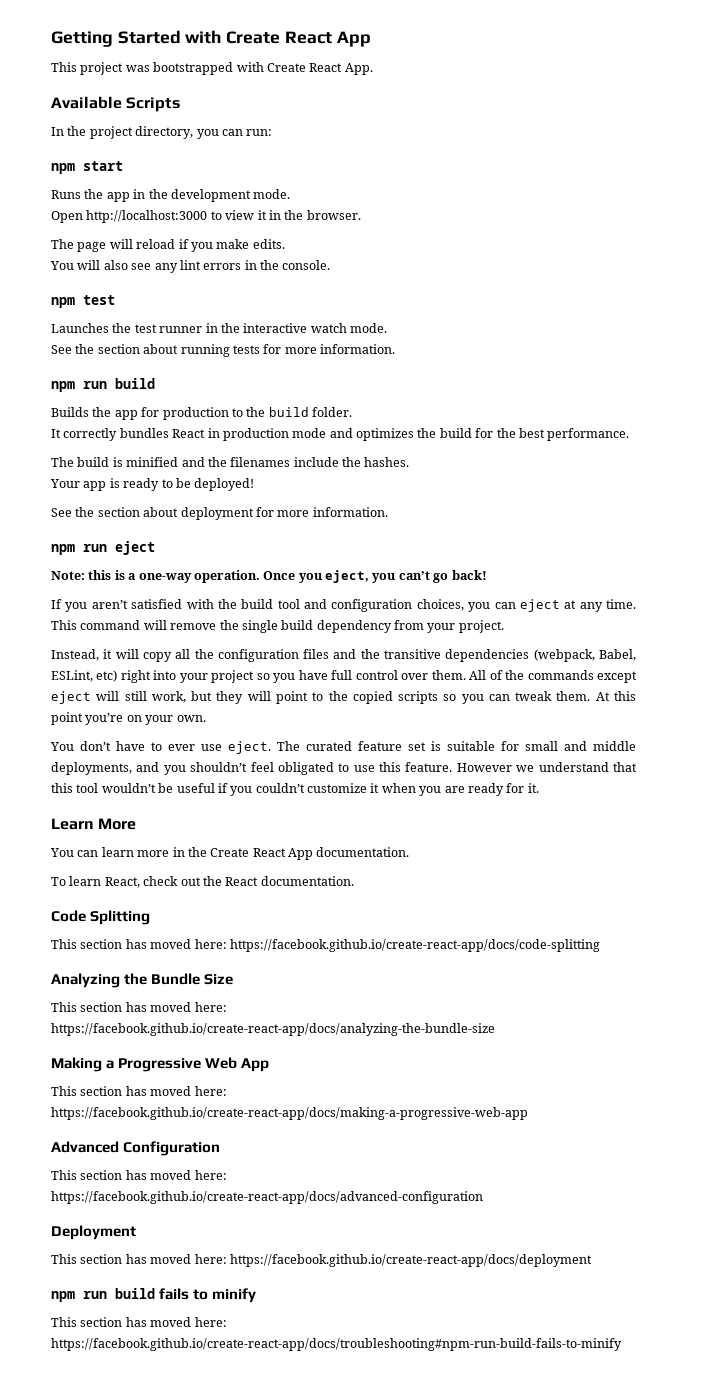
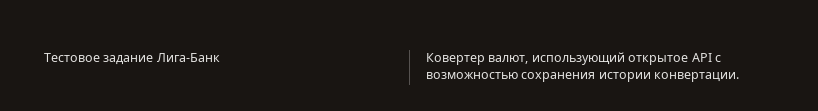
- Getting Started with Create React App
- This project was bootstrapped with Create React App.
- Available Scripts
- In the project directory, you can run:
- npm start
- Runs the app in the development mode.
- Open http://localhost:3000 to view it in the browser.
- The page will reload if you make edits.
- You will also see any lint errors in the console.
- npm test
- Launches the test runner in the interactive watch mode.
- See the section about running tests for more information.
- npm run build
- Builds the app for production to the build folder.
- It correctly bundles React in production mode and optimizes the build for the best performance.
- The build is minified and the filenames include the hashes.
- Your app is ready to be deployed!
- See the section about deployment for more information.
- npm run eject
- Note: this is a one-way operation. Once you eject, you can’t go back!
- If you aren’t satisfied with the build tool and configuration choices, you can eject at any time. This command will remove the single build dependency from your project.
- Instead, it will copy all the configuration files and the transitive dependencies (webpack, Babel, ESLint, etc) right into your project so you have full control over them. All of the commands except eject will still work, but they will point to the copied scripts so you can tweak them. At this point you’re on your own.
- You don’t have to ever use eject. The curated feature set is suitable for small and middle deployments, and you shouldn’t feel obligated to use this feature. However we understand that this tool wouldn’t be useful if you couldn’t customize it when you are ready for it.
- Learn More
- You can learn more in the Create React App documentation.
- To learn React, check out the React documentation.
- Code Splitting
- This section has moved here: https://facebook.github.io/create-react-app/docs/code-splitting
- Analyzing the Bundle Size
- This section has moved here: https://facebook.github.io/create-react-app/docs/analyzing-the-bundle-size
- Making a Progressive Web App
- This section has moved here: https://facebook.github.io/create-react-app/docs/making-a-progressive-web-app
- Advanced Configuration
- This section has moved here: https://facebook.github.io/create-react-app/docs/advanced-configuration
- Deployment
- This section has moved here: https://facebook.github.io/create-react-app/docs/deployment
- npm run build fails to minify
- This section has moved here: https://facebook.github.io/create-react-app/docs/troubleshooting#npm-run-build-fails-to-minify
+ Тестовое задание Лига-Банк
+ Ковертер валют, использующий открытое API с возможностью сохранения истории конвертации.

